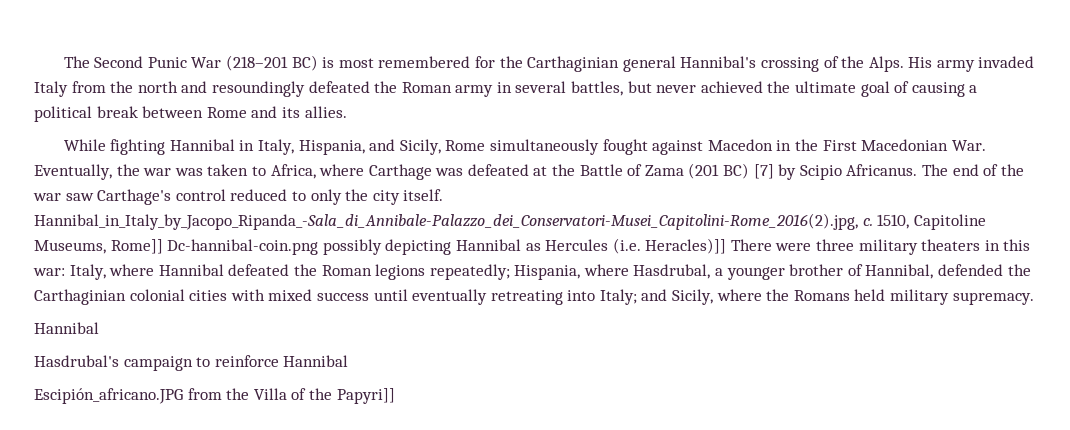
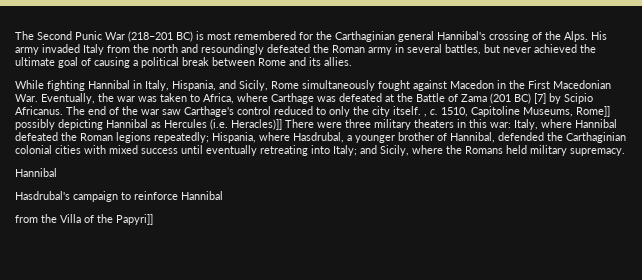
- The end of the war saw Carthage's control reduced to only the city itself. Hannibal_in_Italy_by_Jacopo_Ripanda_-Sala_di_Annibale-Palazzo_dei_Conservatori-Musei_Capitolini-Rome_2016(2).jpg, c.
+ The end of the war saw Carthage's control reduced to only the city itself. , c.
- 1510, Capitoline Museums, Rome]] Dc-hannibal-coin.png possibly depicting Hannibal as Hercules (i.e. Heracles)]] There were three military theaters in this war: Italy, where Hannibal defeated the Roman legions repeatedly; Hispania, where Hasdrubal, a younger brother of Hannibal, defended the Carthaginian colonial cities with mixed success until eventually retreating into Italy; and Sicily, where the Romans held military supremacy.
+ 1510, Capitoline Museums, Rome]] possibly depicting Hannibal as Hercules (i.e. Heracles)]] There were three military theaters in this war: Italy, where Hannibal defeated the Roman legions repeatedly; Hispania, where Hasdrubal, a younger brother of Hannibal, defended the Carthaginian colonial cities with mixed success until eventually retreating into Italy; and Sicily, where the Romans held military supremacy.
- Escipión_africano.JPG from the Villa of the Papyri]]
+ from the Villa of the Papyri]]

